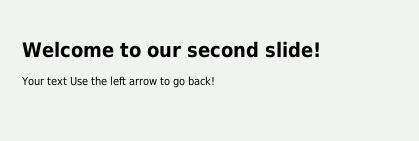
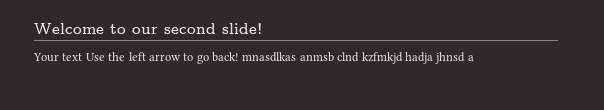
- Your text Use the left arrow to go back!
+ Your text Use the left arrow to go back! mnasdlkas anmsb clnd kzfmkjd hadja jhnsd a

